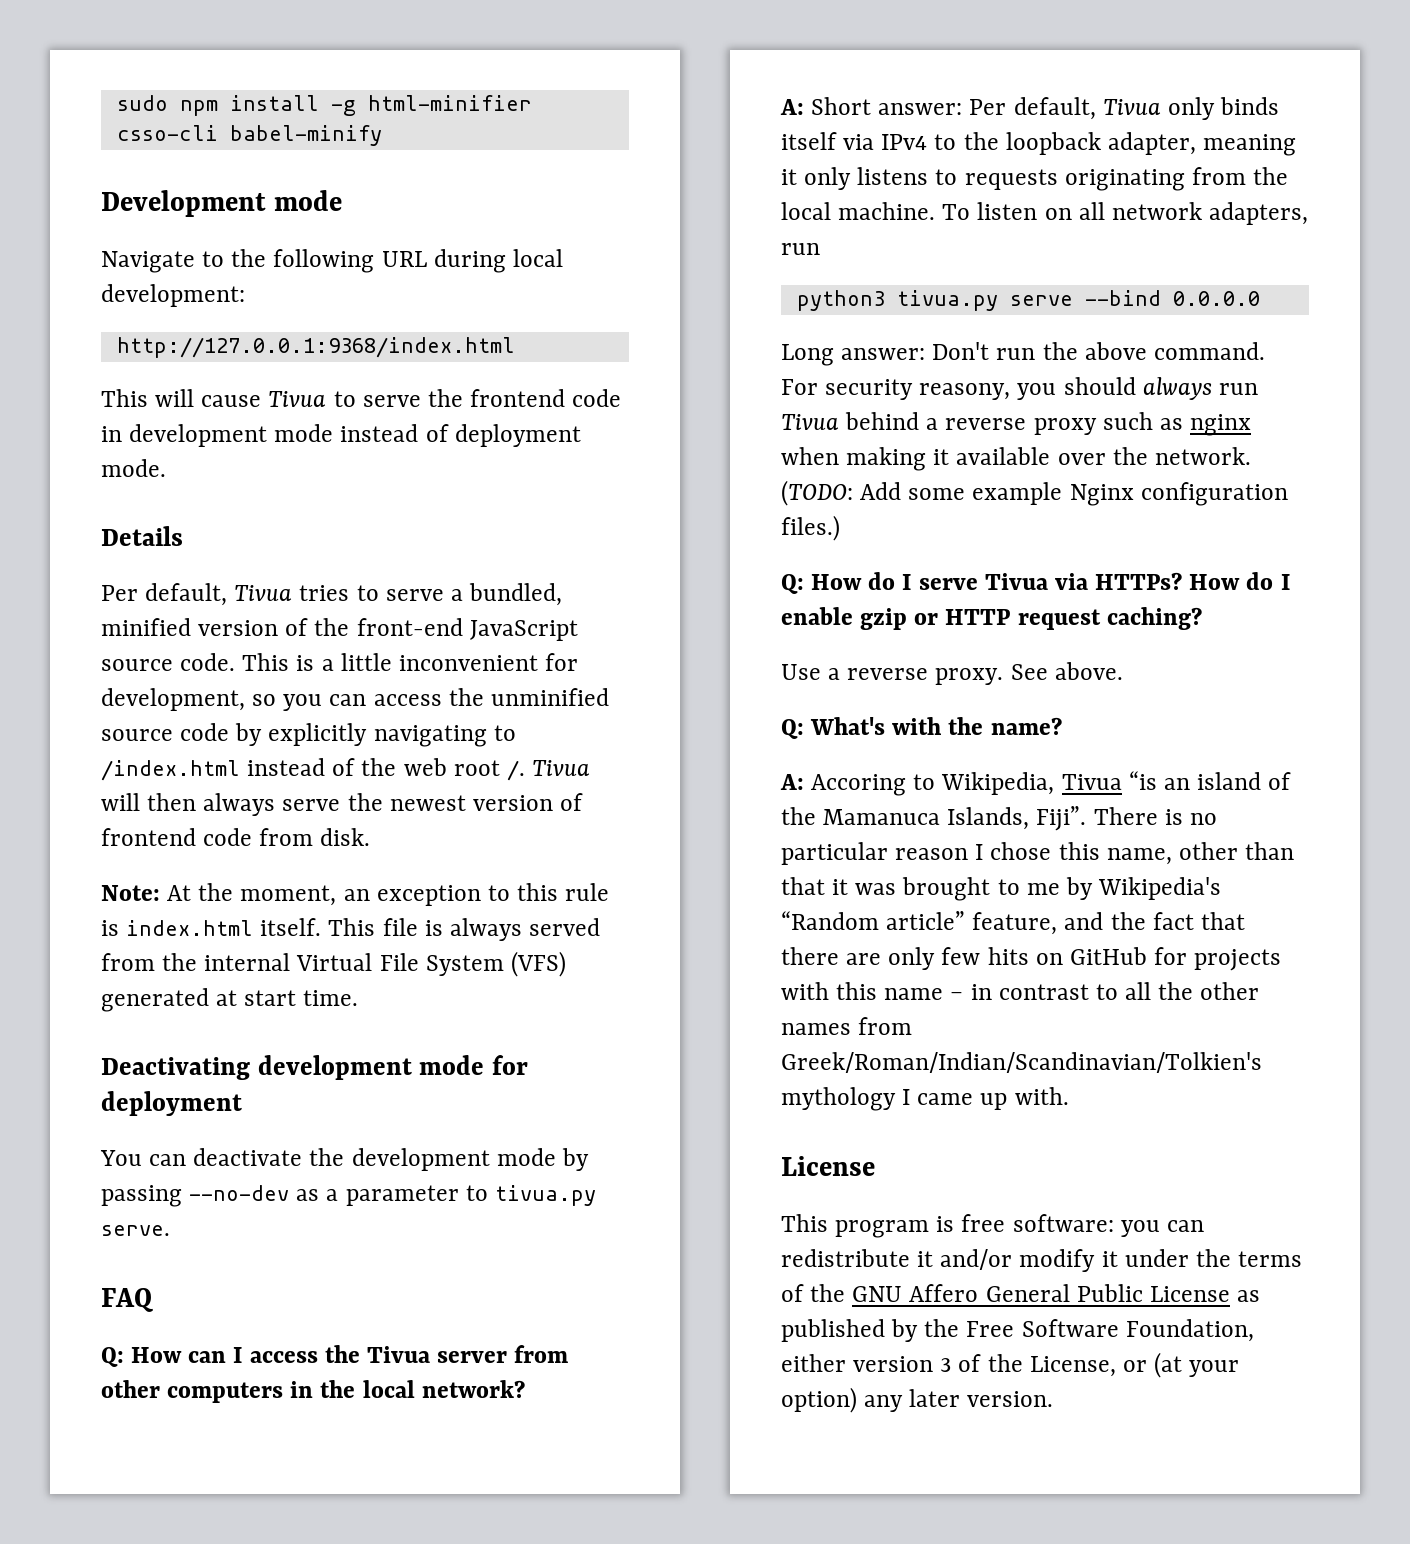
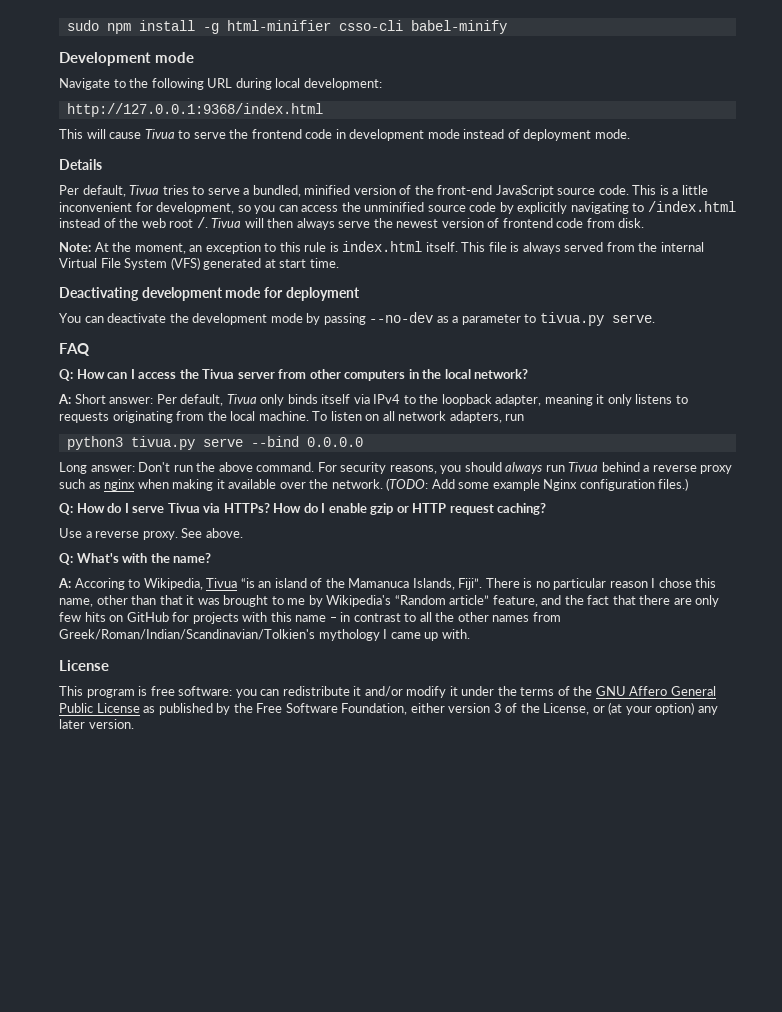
- For security reasony, you should always run Tivua behind a reverse proxy such as nginx when making it available over the network.
+ For security reasons, you should always run Tivua behind a reverse proxy such as nginx when making it available over the network.

